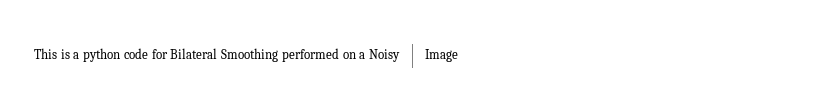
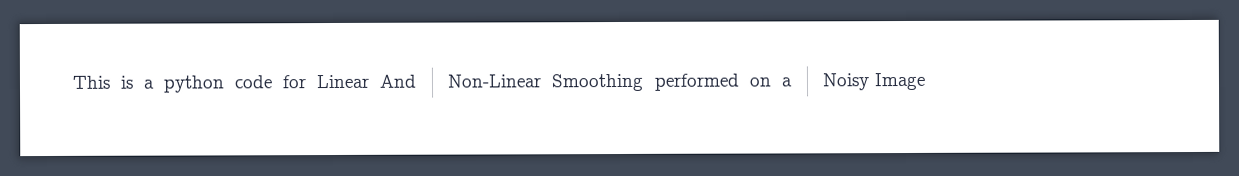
- This is a python code for Bilateral Smoothing performed on a Noisy Image
+ This is a python code for Linear And Non-Linear Smoothing performed on a Noisy Image

